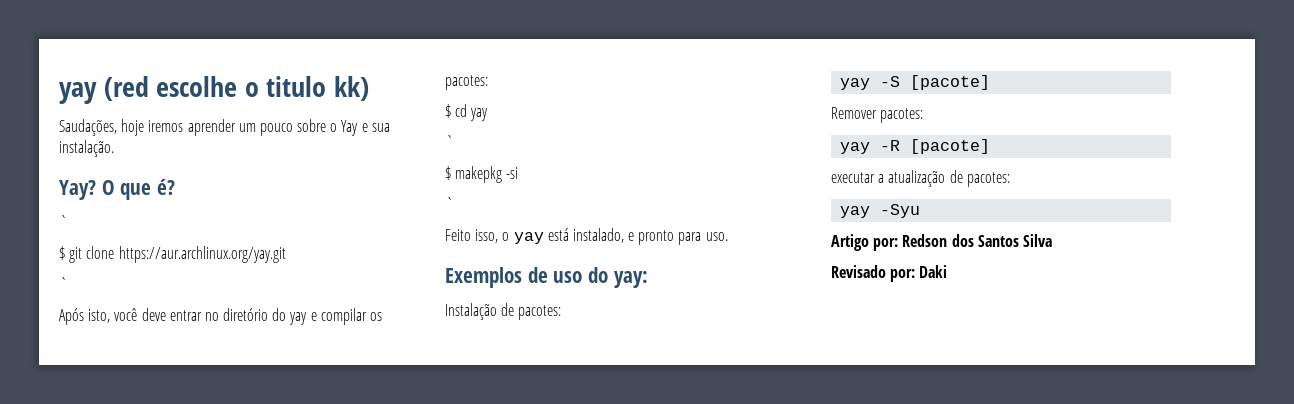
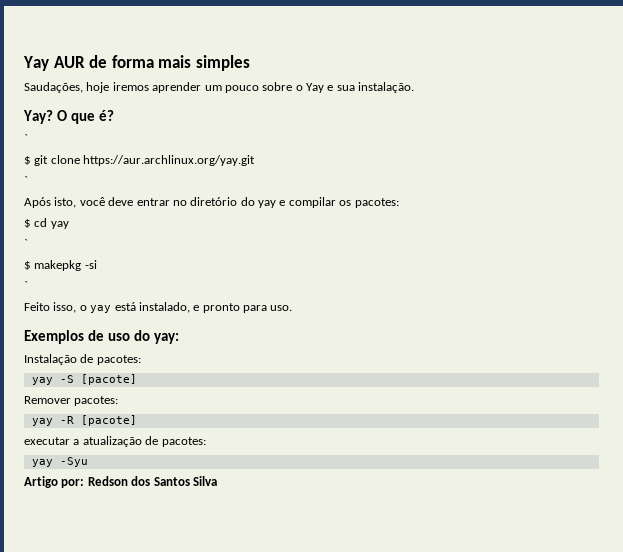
- yay (red escolhe o titulo kk)
+ Yay AUR de forma mais simples
- Revisado por: Daki

